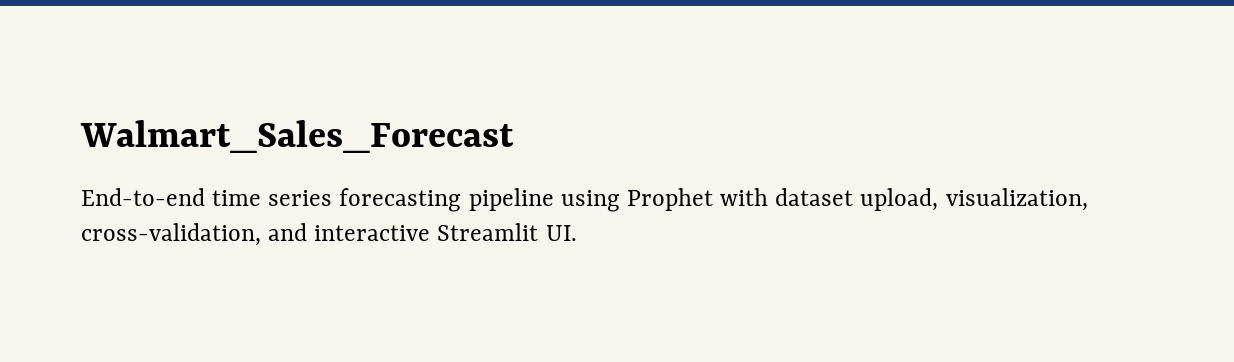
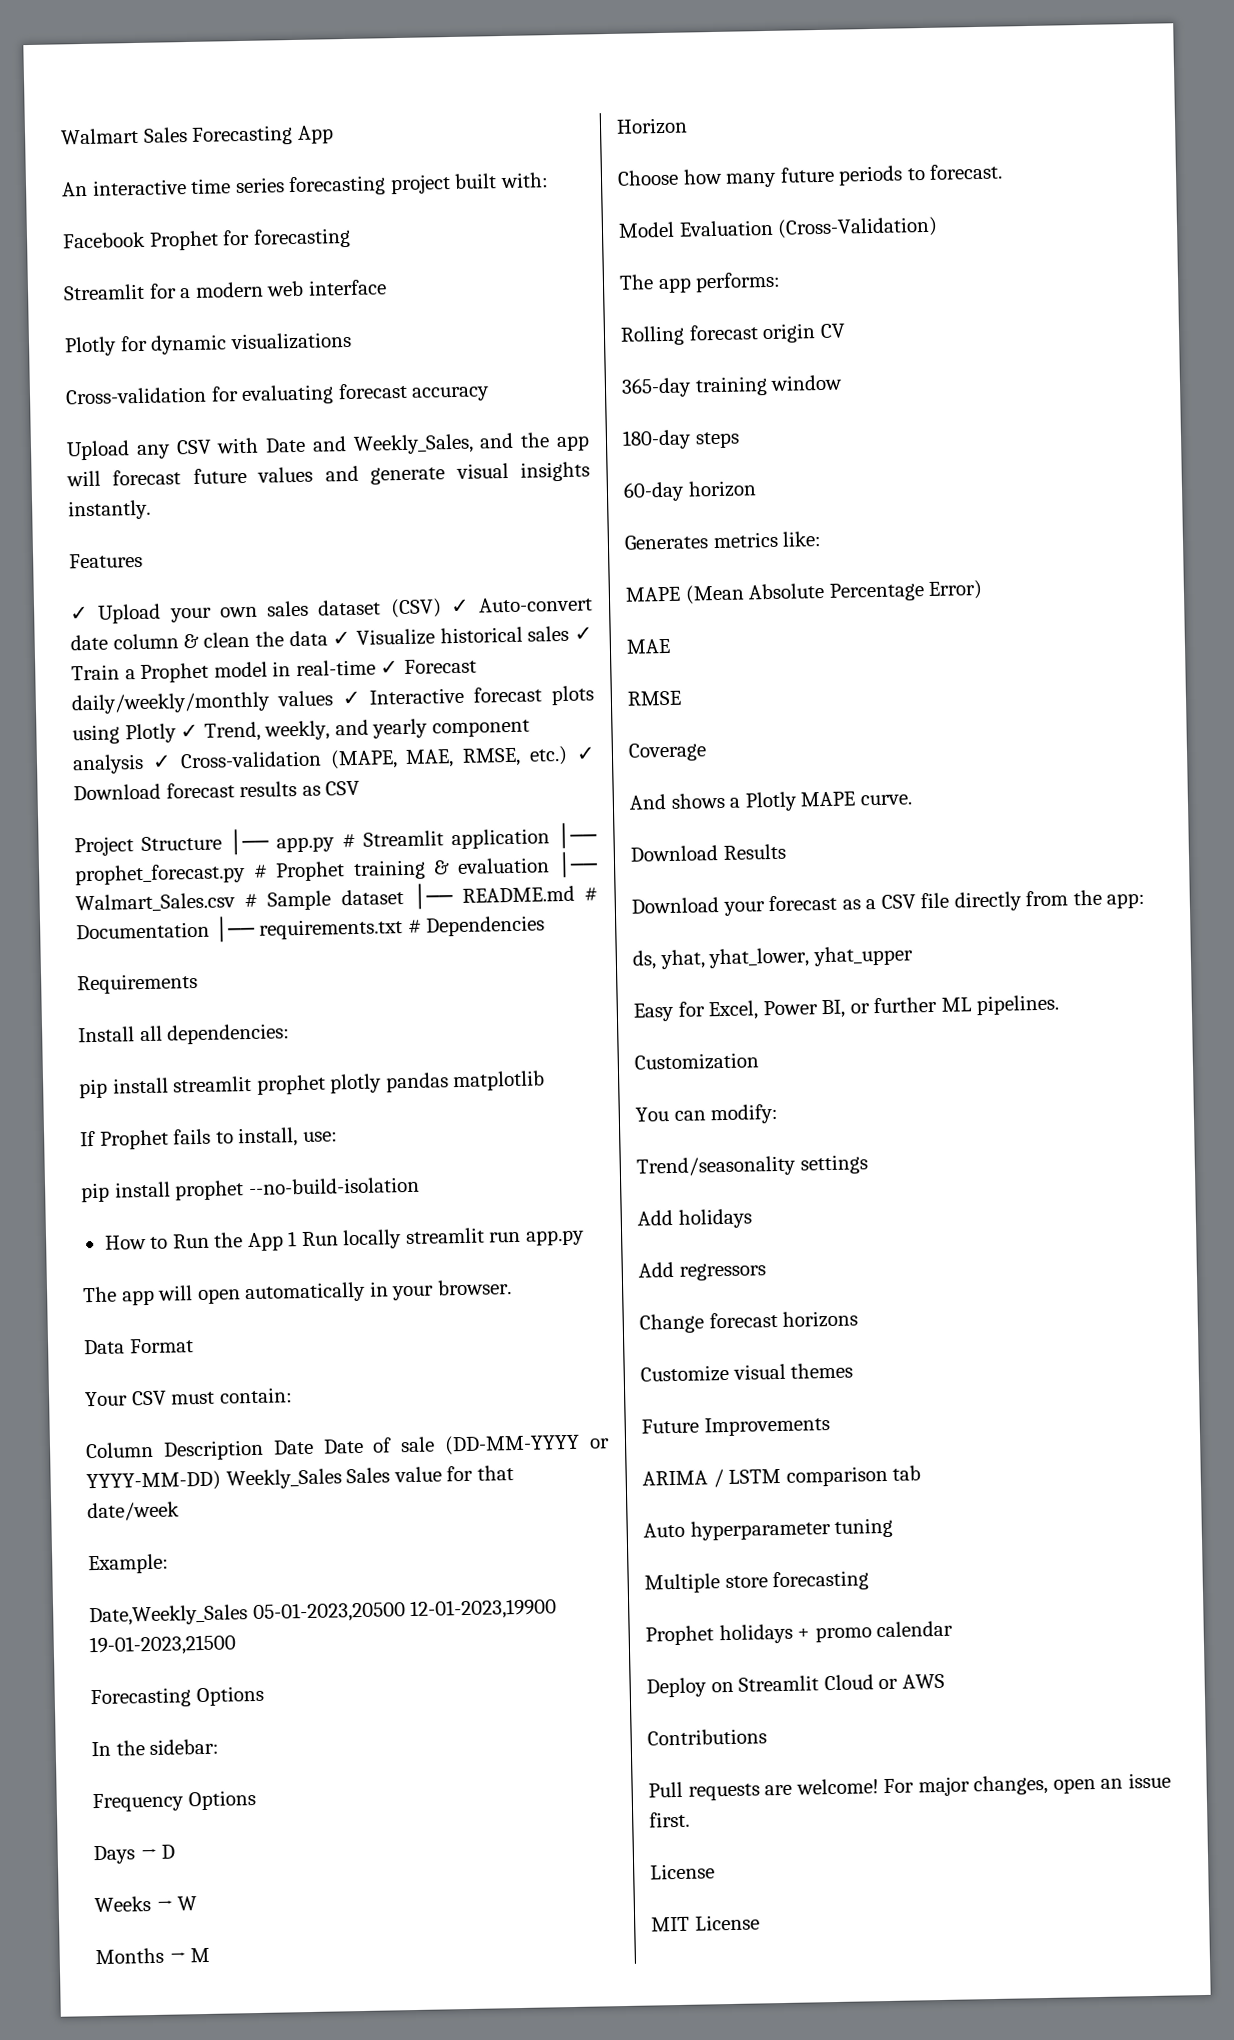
- Walmart_Sales_Forecast
- End-to-end time series forecasting pipeline using Prophet with dataset upload, visualization, cross-validation, and interactive Streamlit UI.
+ Walmart Sales Forecasting App
+ An interactive time series forecasting project built with:
+ Facebook Prophet for forecasting
+ Streamlit for a modern web interface
+ Plotly for dynamic visualizations
+ Cross-validation for evaluating forecast accuracy
+ Upload any CSV with Date and Weekly_Sales, and the app will forecast future values and generate visual insights instantly.
+ Features
+ ✓ Upload your own sales dataset (CSV) ✓ Auto-convert date column & clean the data ✓ Visualize historical sales ✓ Train a Prophet model in real-time ✓ Forecast daily/weekly/monthly values ✓ Interactive forecast plots using Plotly ✓ Trend, weekly, and yearly component analysis ✓ Cross-validation (MAPE, MAE, RMSE, etc.) ✓ Download forecast results as CSV
+ Project Structure │── app.py # Streamlit application │── prophet_forecast.py # Prophet training & evaluation │── Walmart_Sales.csv # Sample dataset │── README.md # Documentation │── requirements.txt # Dependencies
+ Requirements
+ Install all dependencies:
+ pip install streamlit prophet plotly pandas matplotlib
+ If Prophet fails to install, use:
+ pip install prophet --no-build-isolation
+ How to Run the App 1 Run locally streamlit run app.py
+ The app will open automatically in your browser.
+ Data Format
+ Your CSV must contain:
+ Column Description Date Date of sale (DD-MM-YYYY or YYYY-MM-DD) Weekly_Sales Sales value for that date/week
+ Example:
+ Date,Weekly_Sales 05-01-2023,20500 12-01-2023,19900 19-01-2023,21500
+ Forecasting Options
+ In the sidebar:
+ Frequency Options
+ Days → D
+ Weeks → W
+ Months → M
+ Horizon
+ Choose how many future periods to forecast.
+ Model Evaluation (Cross-Validation)
+ The app performs:
+ Rolling forecast origin CV
+ 365-day training window
+ 180-day steps
+ 60-day horizon
+ Generates metrics like:
+ MAPE (Mean Absolute Percentage Error)
+ MAE
+ RMSE
+ Coverage
+ And shows a Plotly MAPE curve.
+ Download Results
+ Download your forecast as a CSV file directly from the app:
+ ds, yhat, yhat_lower, yhat_upper
+ Easy for Excel, Power BI, or further ML pipelines.
+ Customization
+ You can modify:
+ Trend/seasonality settings
+ Add holidays
+ Add regressors
+ Change forecast horizons
+ Customize visual themes
+ Future Improvements
+ ARIMA / LSTM comparison tab
+ Auto hyperparameter tuning
+ Multiple store forecasting
+ Prophet holidays + promo calendar
+ Deploy on Streamlit Cloud or AWS
+ Contributions
+ Pull requests are welcome! For major changes, open an issue first.
+ License
+ MIT License

